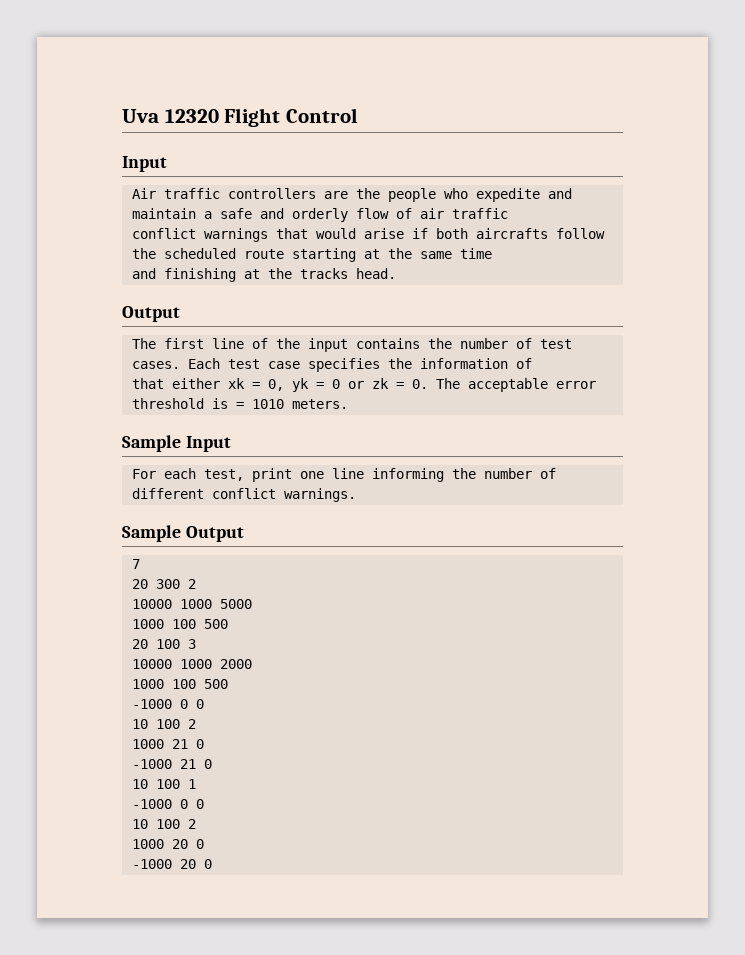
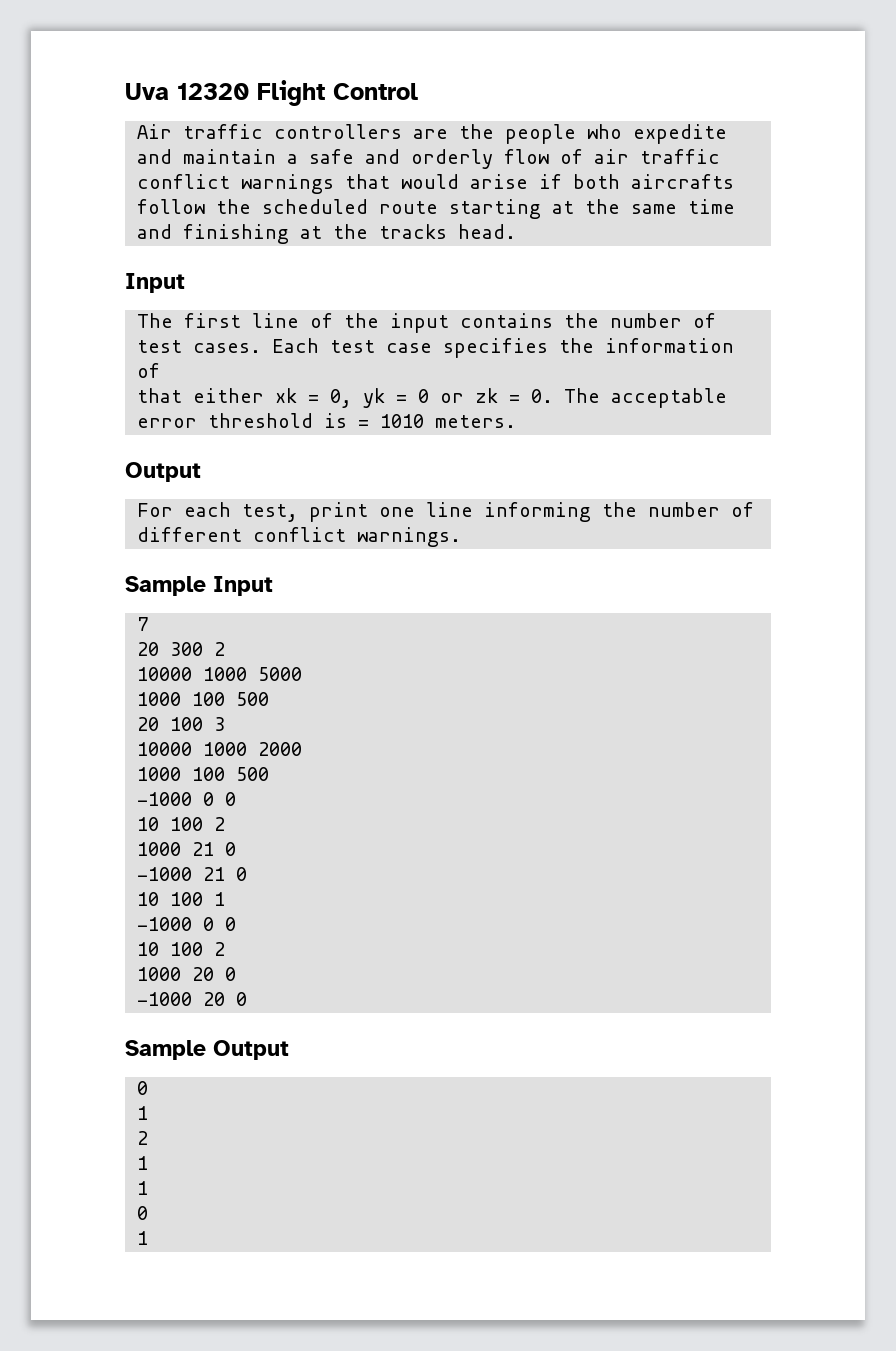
  Uva 12320 Flight Control
- Input
  and finishing at the tracks head.
- Output
+ Input
  that either xk = 0, yk = 0 or zk = 0. The acceptable error threshold is = 1010 meters.
- Sample Input
+ Output
- Sample Output
+ Sample Input
+ Sample Output
+ 0
+ 1
+ 2
+ 1
+ 1
+ 0
+ 1

